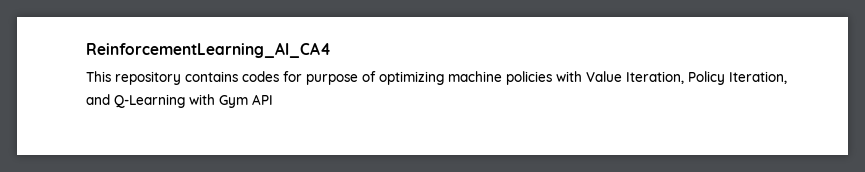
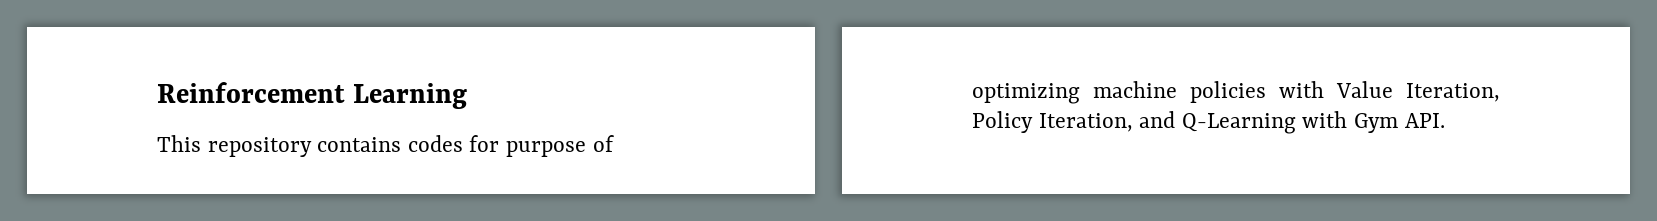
- ReinforcementLearning_AI_CA4
+ Reinforcement Learning
- This repository contains codes for purpose of optimizing machine policies with Value Iteration, Policy Iteration, and Q-Learning with Gym API
+ This repository contains codes for purpose of optimizing machine policies with Value Iteration, Policy Iteration, and Q-Learning with Gym API.

